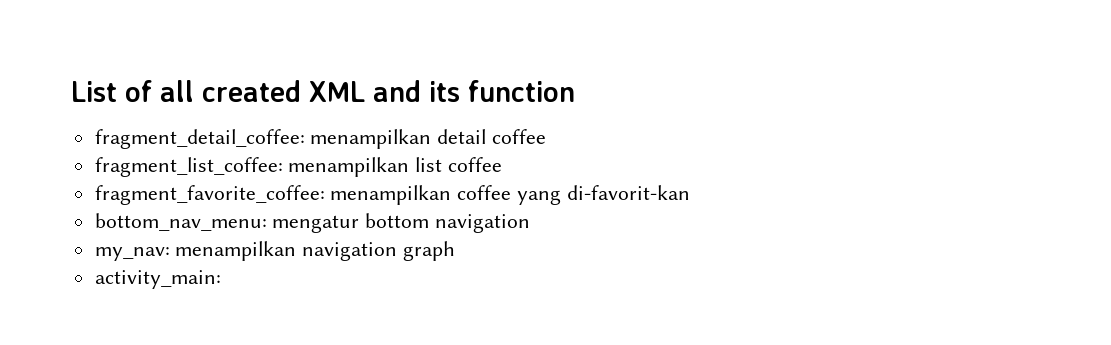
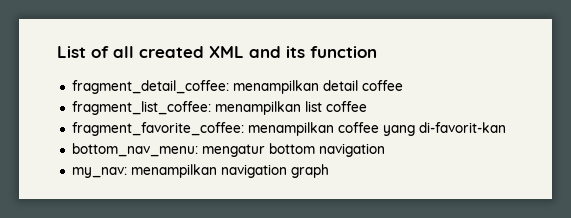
- activity_main:

